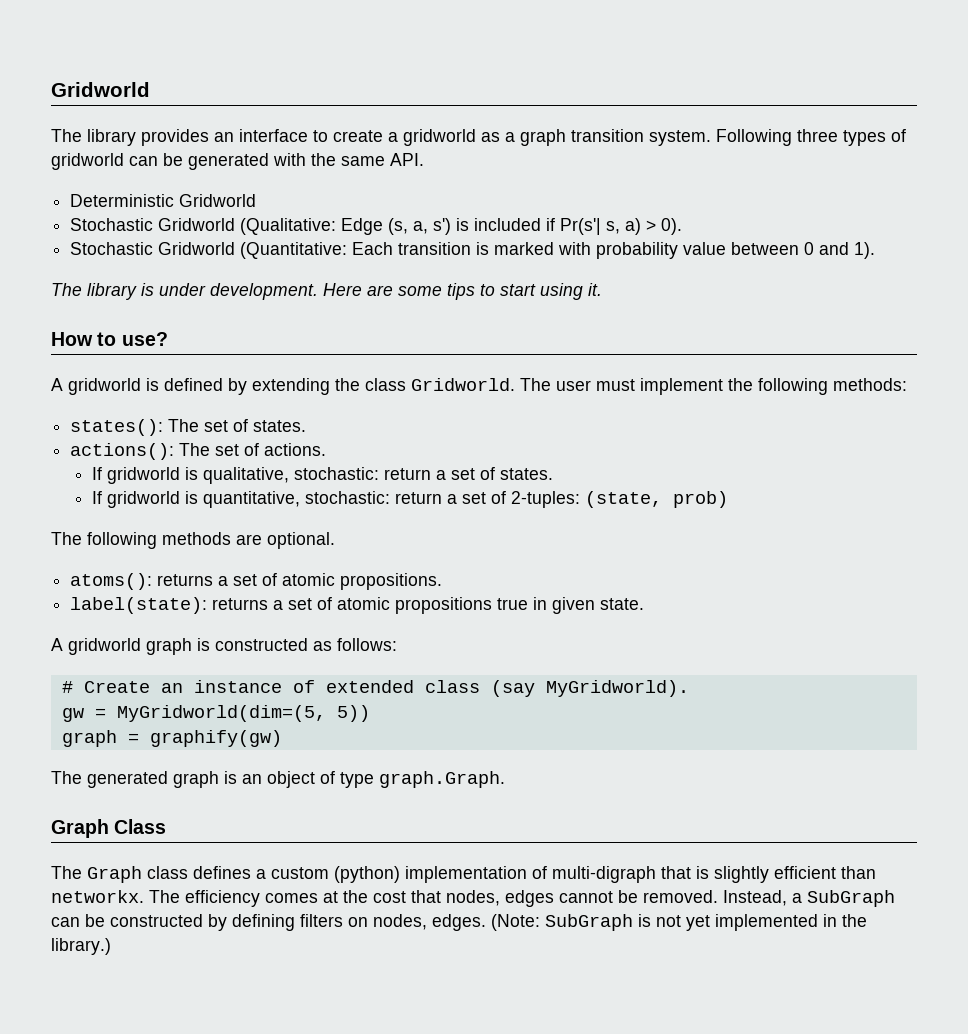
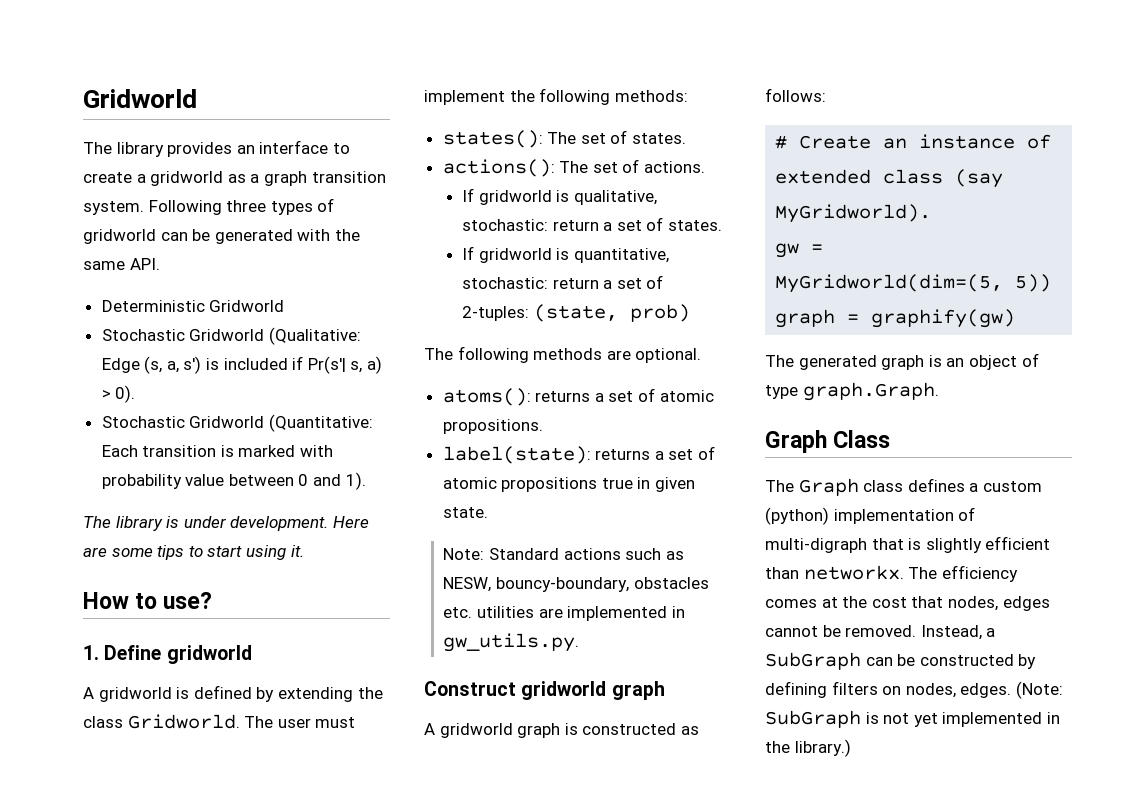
+ 1. Define gridworld
+ Note: Standard actions such as NESW, bouncy-boundary, obstacles etc. utilities are implemented in gw_utils.py.
+ Construct gridworld graph

